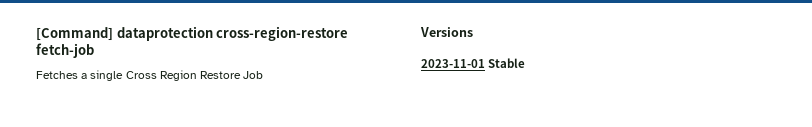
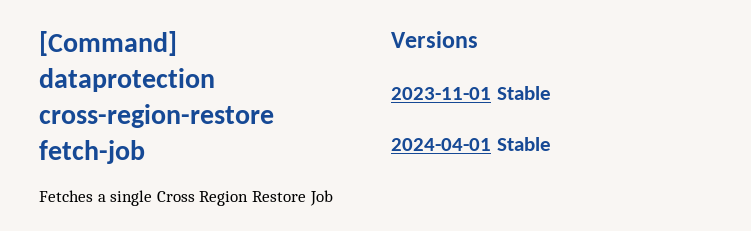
+ 2024-04-01 Stable

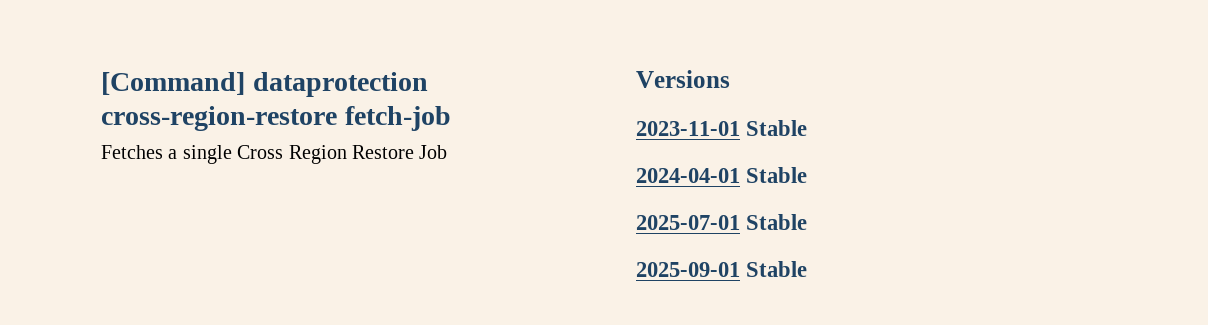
+ 2025-07-01 Stable
+ 2025-09-01 Stable

